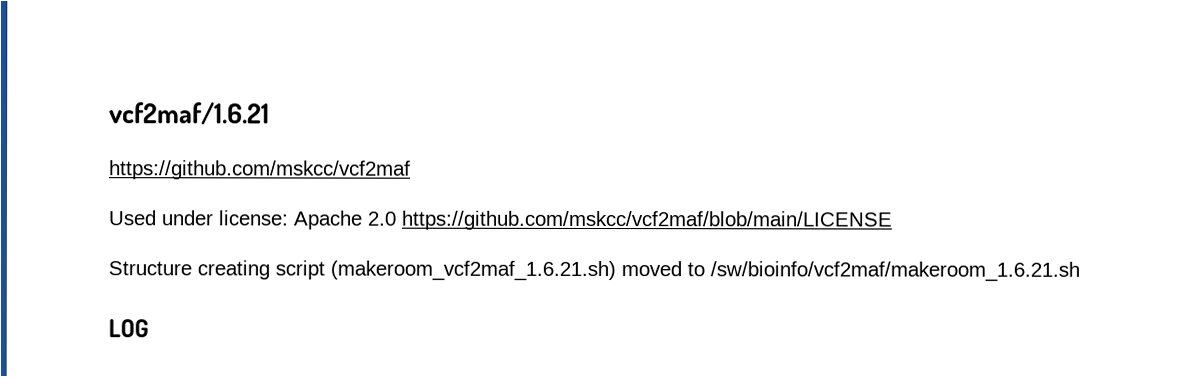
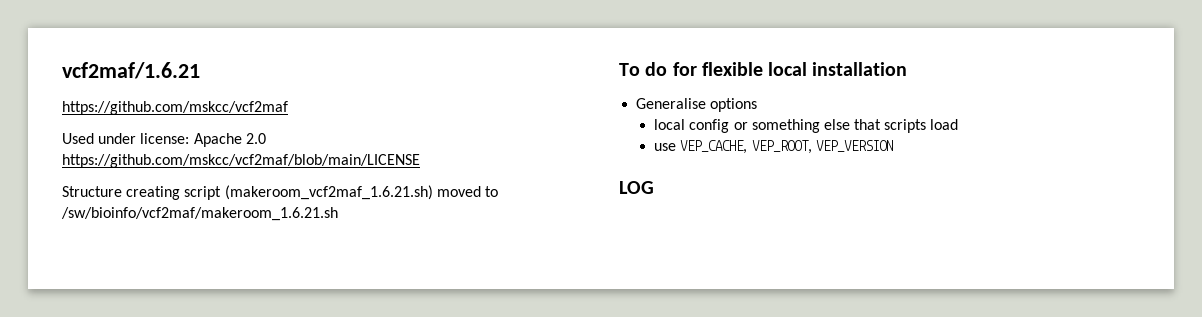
+ To do for flexible local installation
+ Generalise options
+ local config or something else that scripts load
+ use VEP_CACHE, VEP_ROOT, VEP_VERSION

